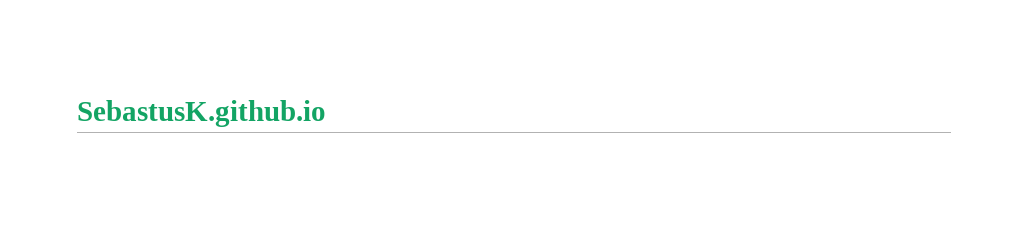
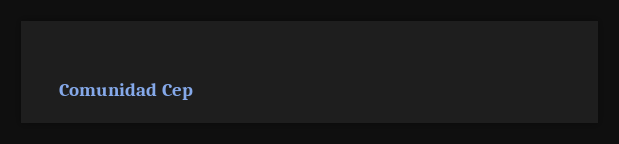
- SebastusK.github.io
+ Comunidad Cep

